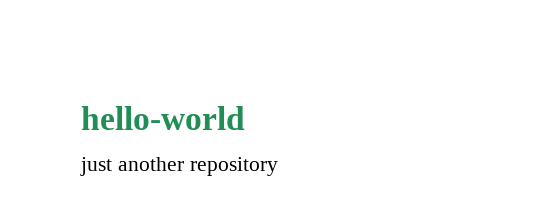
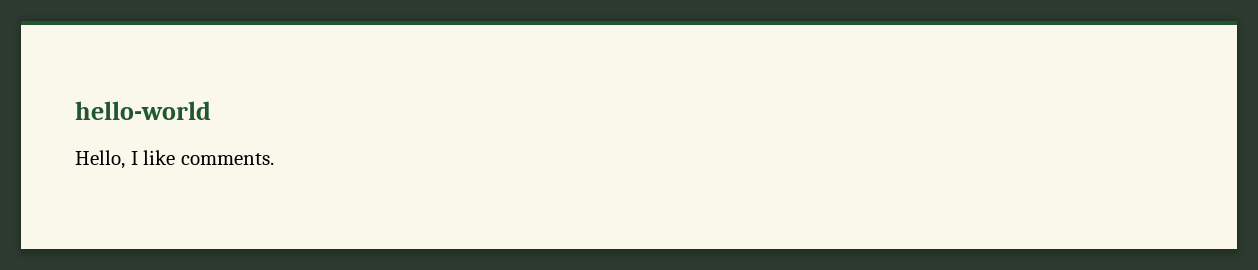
- just another repository
+ Hello, I like comments.

